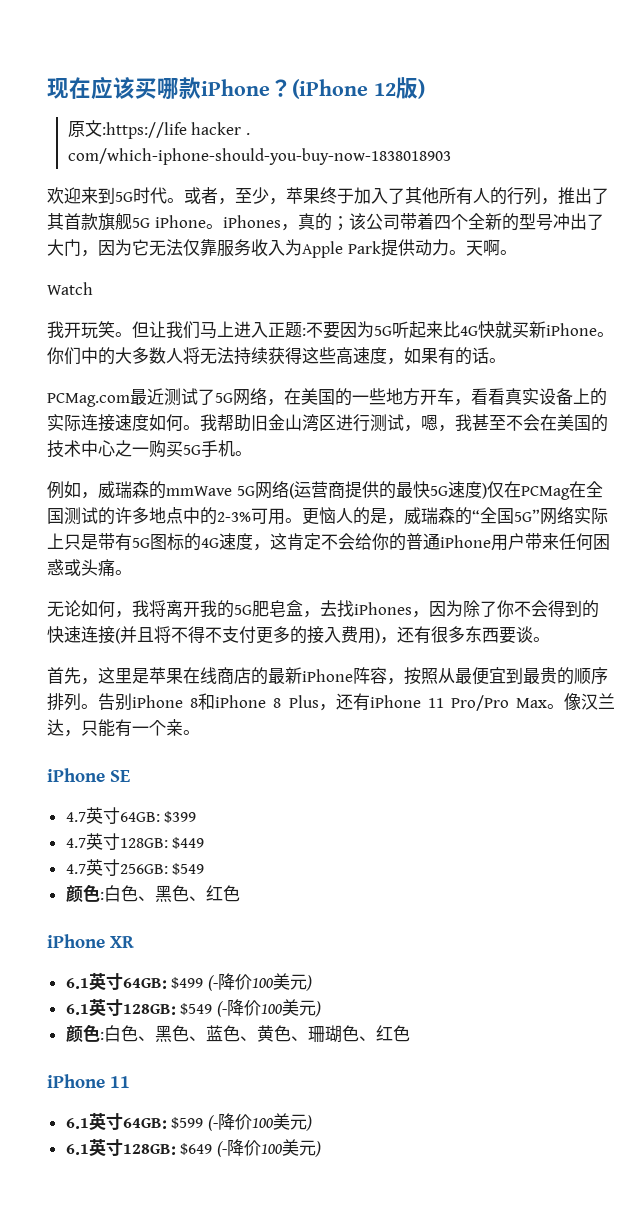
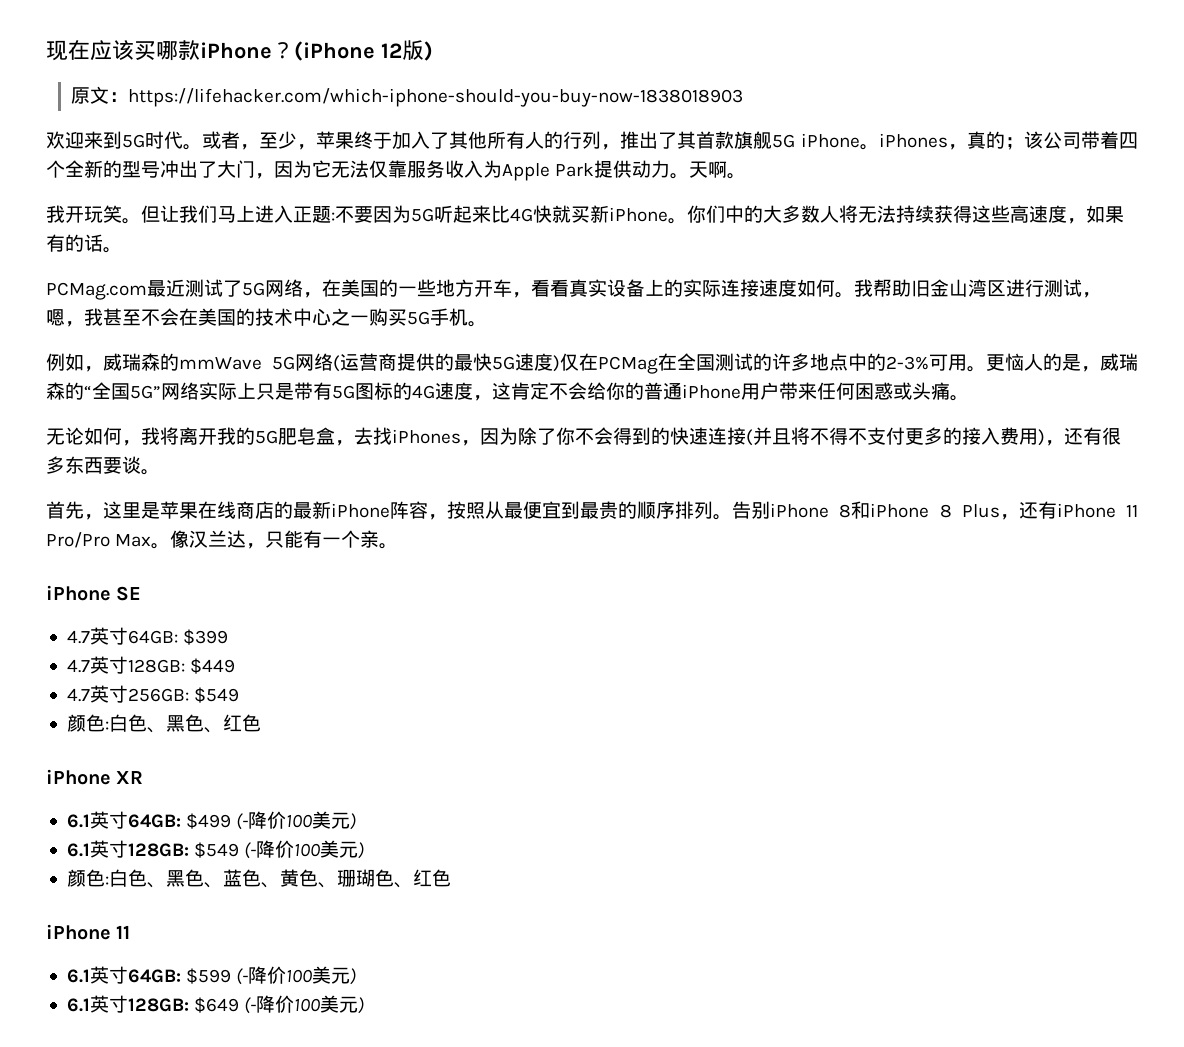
- 原文:https://life hacker . com/which-iphone-should-you-buy-now-1838018903
+ 原文：https://lifehacker.com/which-iphone-should-you-buy-now-1838018903
- Watch

